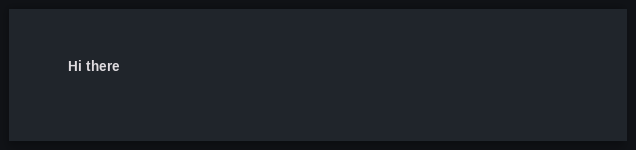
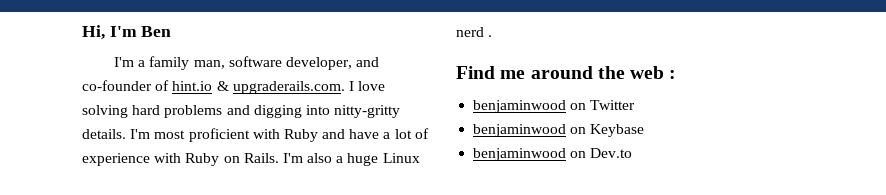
- Hi there
+ Hi, I'm Ben
+ I'm a family man, software developer, and co-founder of hint.io & upgraderails.com. I love solving hard problems and digging into nitty-gritty details. I'm most proficient with Ruby and have a lot of experience with Ruby on Rails. I'm also a huge Linux nerd .
+ Find me around the web :
+ benjaminwood on Twitter
+ benjaminwood on Keybase
+ benjaminwood on Dev.to

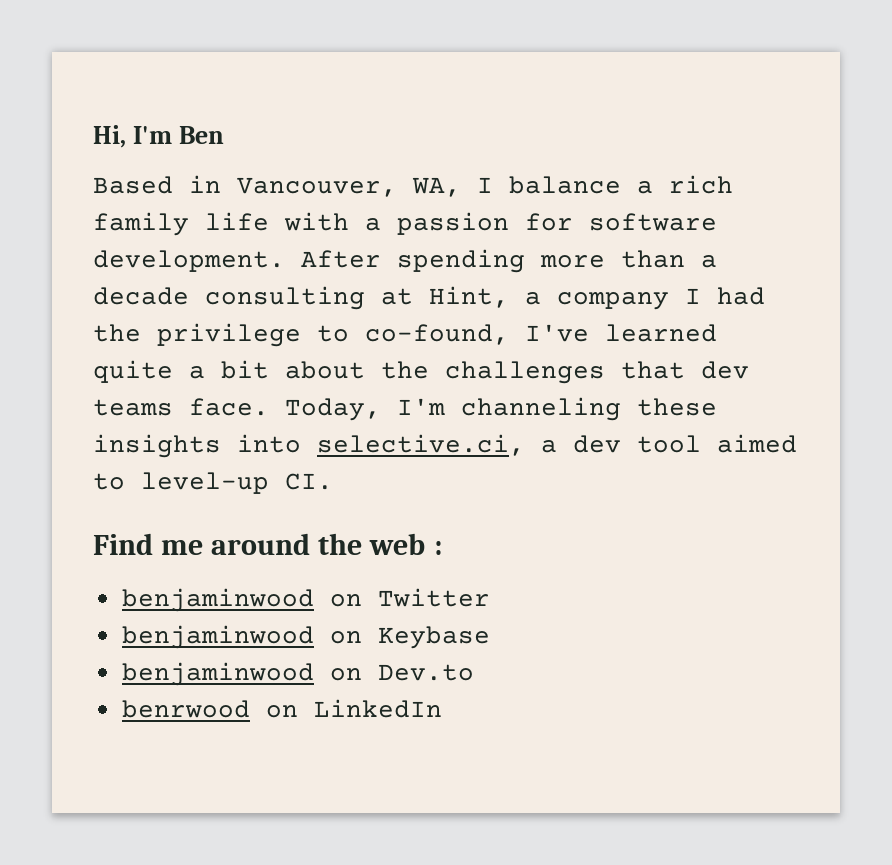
- I'm a family man, software developer, and co-founder of hint.io & upgraderails.com. I love solving hard problems and digging into nitty-gritty details. I'm most proficient with Ruby and have a lot of experience with Ruby on Rails. I'm also a huge Linux nerd .
+ Based in Vancouver, WA, I balance a rich family life with a passion for software development. After spending more than a decade consulting at Hint, a company I had the privilege to co-found, I've learned quite a bit about the challenges that dev teams face. Today, I'm channeling these insights into selective.ci, a dev tool aimed to level-up CI.
+ benrwood on LinkedIn

